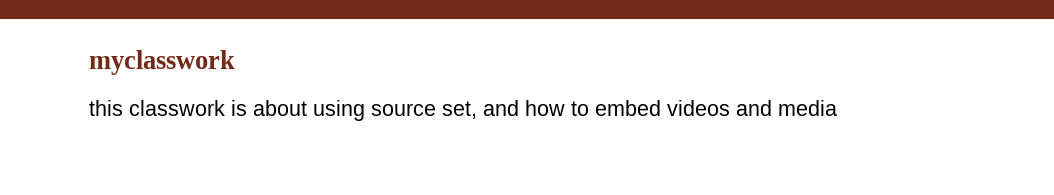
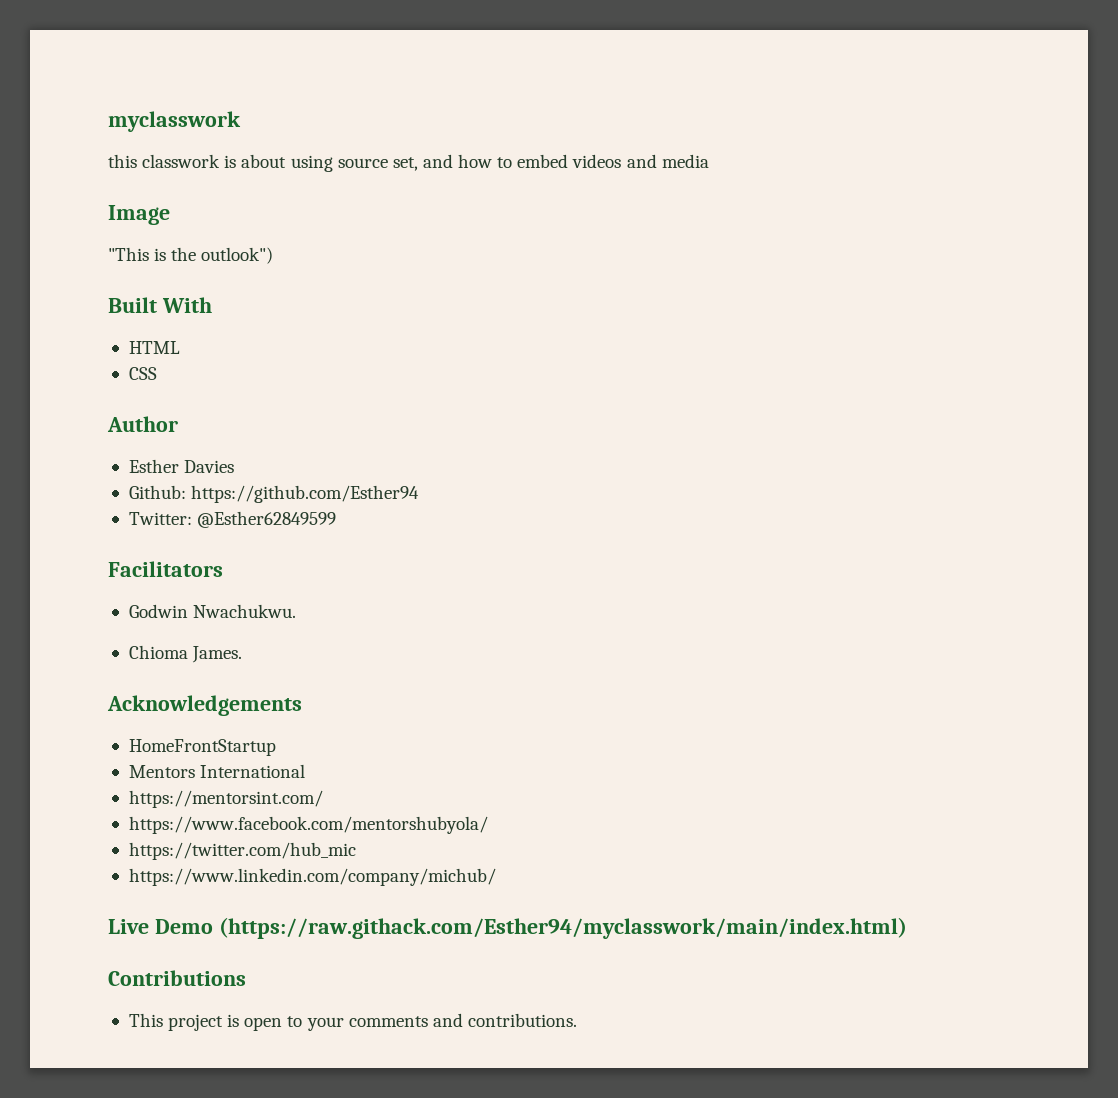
+ Image
+ "This is the outlook")
+ Built With
+ HTML
+ CSS
+ Author
+ Esther Davies
+ Github: https://github.com/Esther94
+ Twitter: @Esther62849599
+ Facilitators
+ Godwin Nwachukwu.
+ Chioma James.
+ Acknowledgements
+ HomeFrontStartup
+ Mentors International
+ https://mentorsint.com/
+ https://www.facebook.com/mentorshubyola/
+ https://twitter.com/hub_mic
+ https://www.linkedin.com/company/michub/
+ Live Demo (https://raw.githack.com/Esther94/myclasswork/main/index.html)
+ Contributions
+ This project is open to your comments and contributions.

